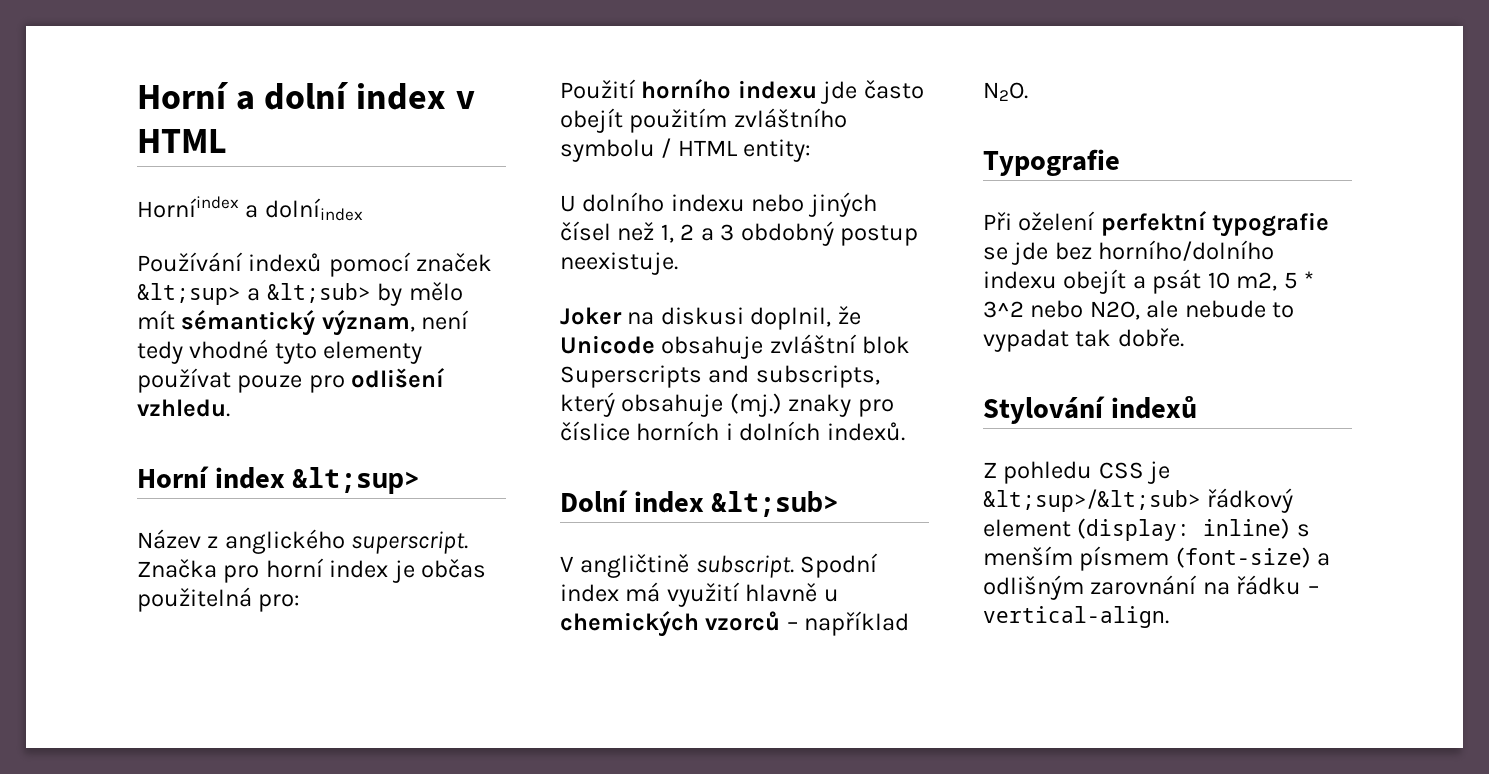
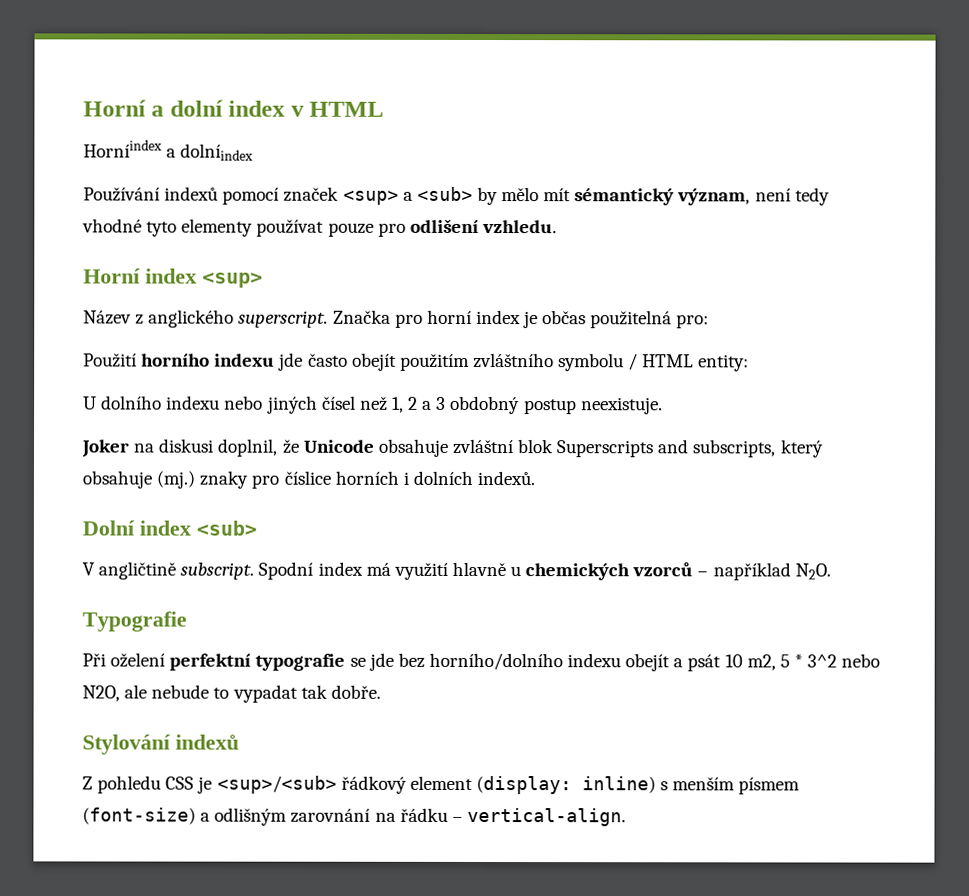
- Používání indexů pomocí značek &lt;sup> a &lt;sub> by mělo mít sémantický význam, není tedy vhodné tyto elementy používat pouze pro odlišení vzhledu.
+ Používání indexů pomocí značek <sup> a <sub> by mělo mít sémantický význam, není tedy vhodné tyto elementy používat pouze pro odlišení vzhledu.
- Horní index &lt;sup>
+ Horní index <sup>
- Dolní index &lt;sub>
+ Dolní index <sub>
- Z pohledu CSS je &lt;sup>/&lt;sub> řádkový element (display: inline) s menším písmem (font-size) a odlišným zarovnání na řádku – vertical-align.
+ Z pohledu CSS je <sup>/<sub> řádkový element (display: inline) s menším písmem (font-size) a odlišným zarovnání na řádku – vertical-align.

